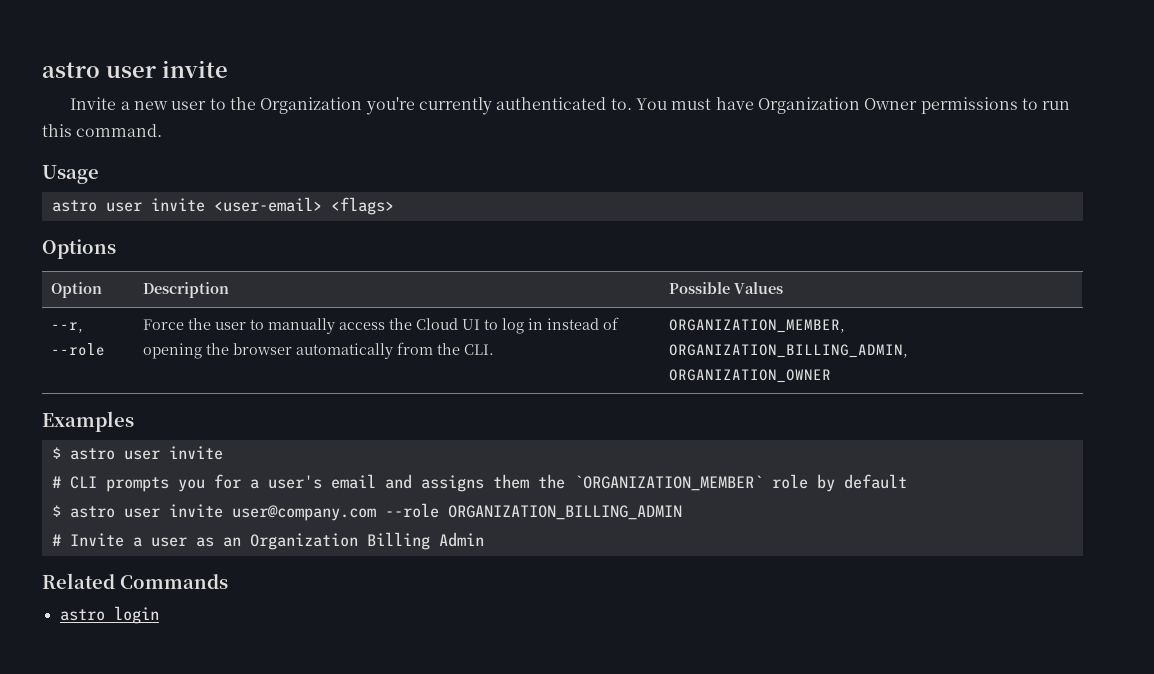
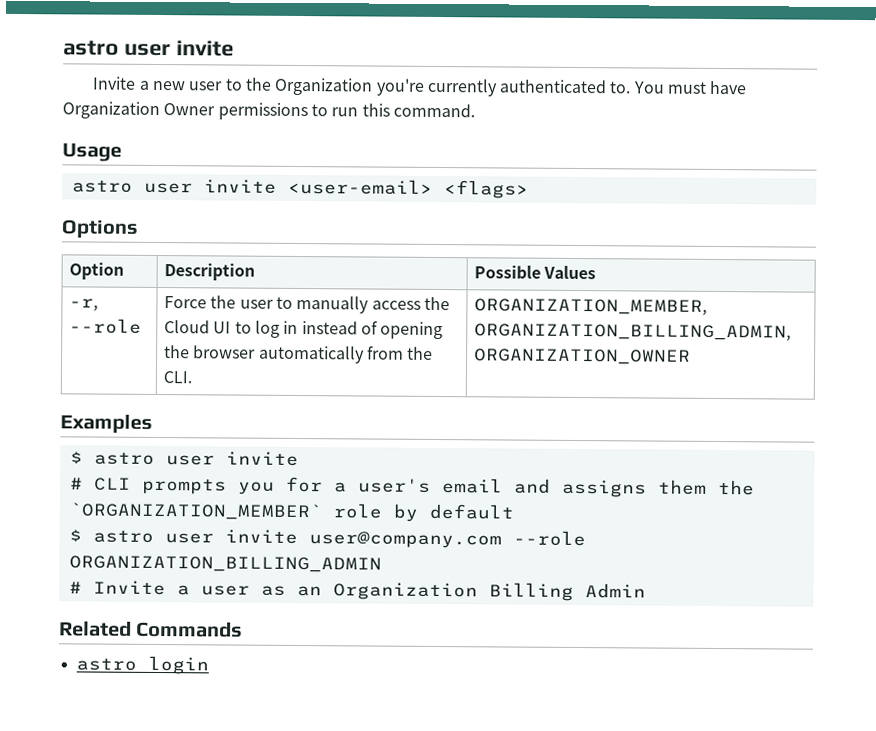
- --r, --role | Force the user to manually access the Cloud UI to log in instead of opening the browser automatically from the CLI. | ORGANIZATION_MEMBER, ORGANIZATION_BILLING_ADMIN, ORGANIZATION_OWNER
+ -r, --role | Force the user to manually access the Cloud UI to log in instead of opening the browser automatically from the CLI. | ORGANIZATION_MEMBER, ORGANIZATION_BILLING_ADMIN, ORGANIZATION_OWNER

